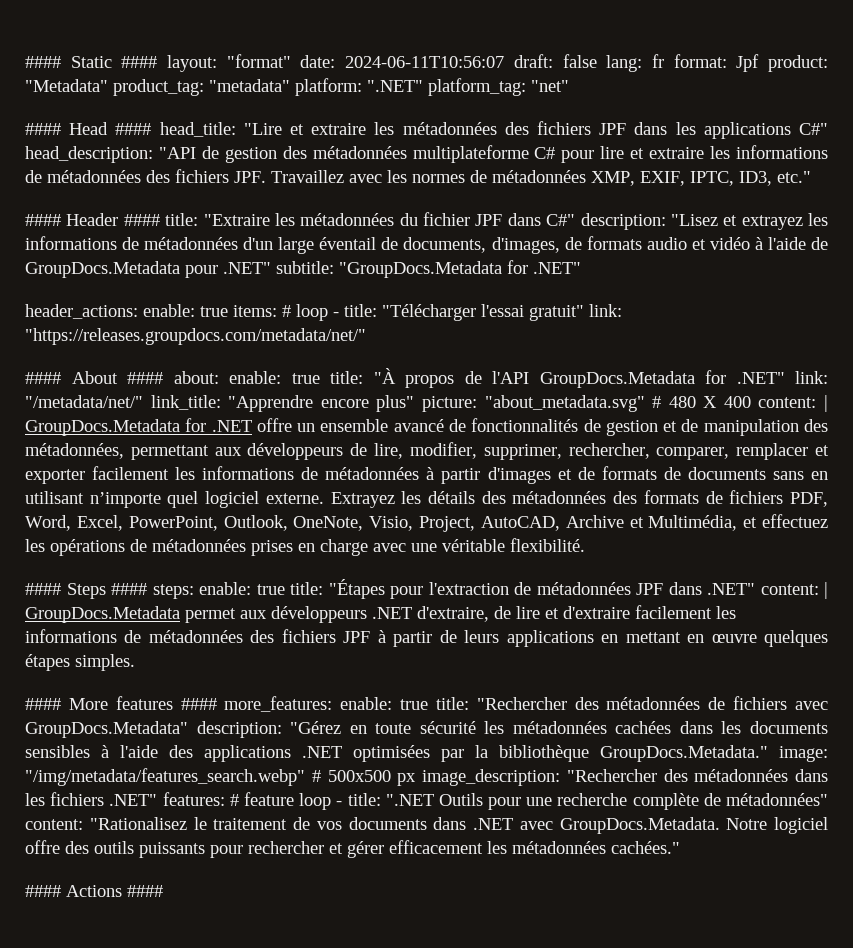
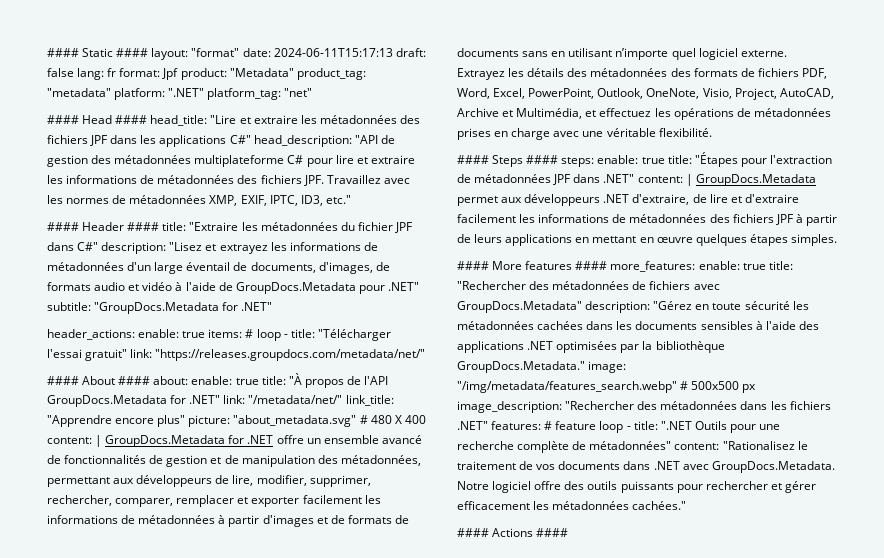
- #### Static #### layout: "format" date: 2024-06-11T10:56:07 draft: false lang: fr format: Jpf product: "Metadata" product_tag: "metadata" platform: ".NET" platform_tag: "net"
+ #### Static #### layout: "format" date: 2024-06-11T15:17:13 draft: false lang: fr format: Jpf product: "Metadata" product_tag: "metadata" platform: ".NET" platform_tag: "net"

